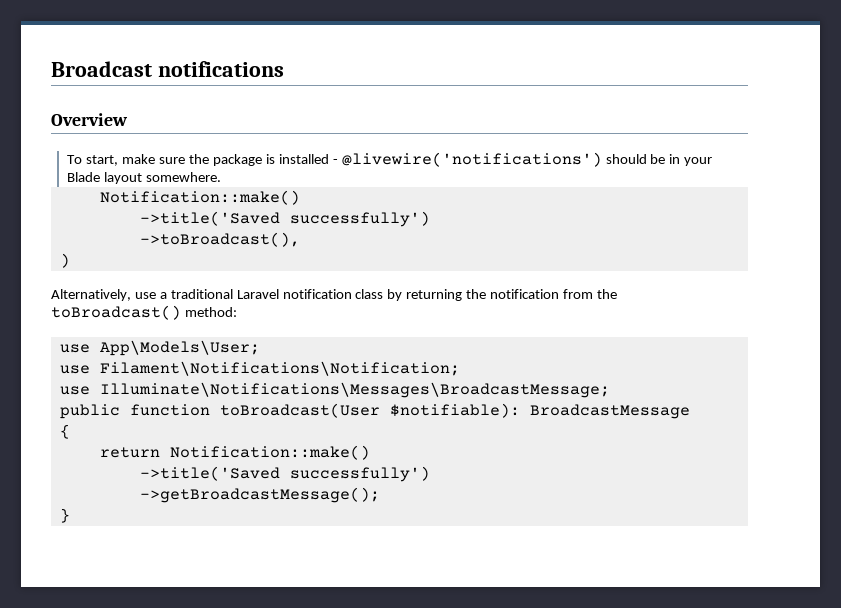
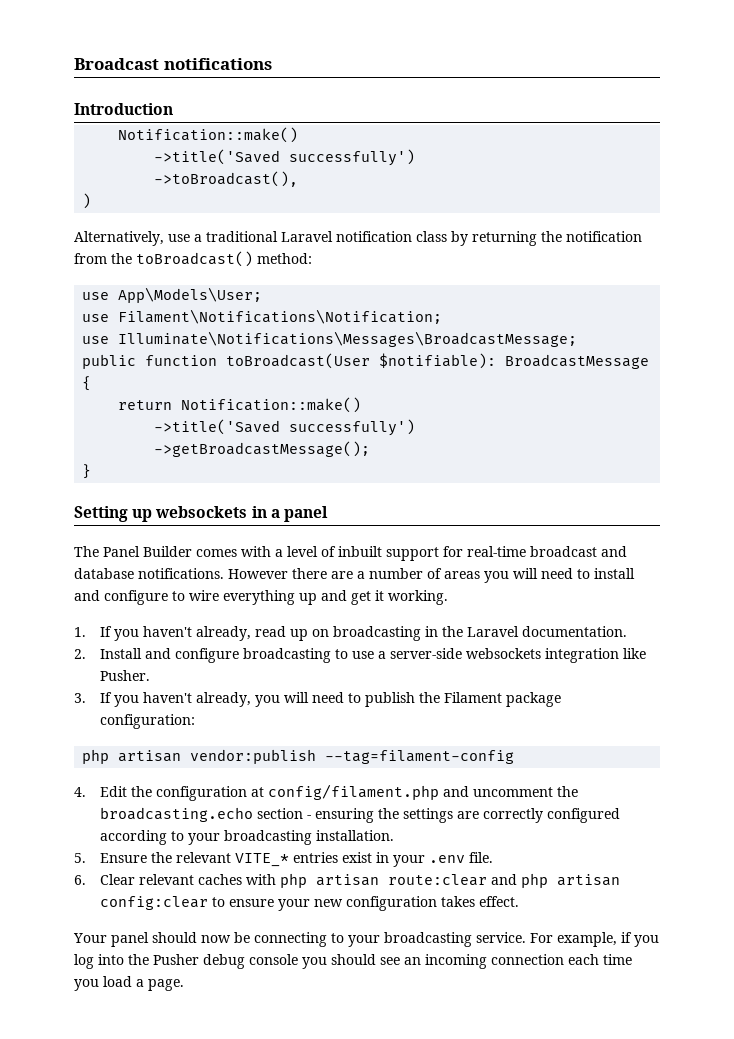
- Overview
- To start, make sure the package is installed - @livewire('notifications') should be in your Blade layout somewhere.
+ Introduction
+ Setting up websockets in a panel
+ The Panel Builder comes with a level of inbuilt support for real-time broadcast and database notifications. However there are a number of areas you will need to install and configure to wire everything up and get it working.
+ 1. If you haven't already, read up on broadcasting in the Laravel documentation.
+ 2. Install and configure broadcasting to use a server-side websockets integration like Pusher.
+ 3. If you haven't already, you will need to publish the Filament package configuration:
+ php artisan vendor:publish --tag=filament-config
+ 4. Edit the configuration at config/filament.php and uncomment the broadcasting.echo section - ensuring the settings are correctly configured according to your broadcasting installation.
+ 5. Ensure the relevant VITE_* entries exist in your .env file.
+ 6. Clear relevant caches with php artisan route:clear and php artisan config:clear to ensure your new configuration takes effect.
+ Your panel should now be connecting to your broadcasting service. For example, if you log into the Pusher debug console you should see an incoming connection each time you load a page.

